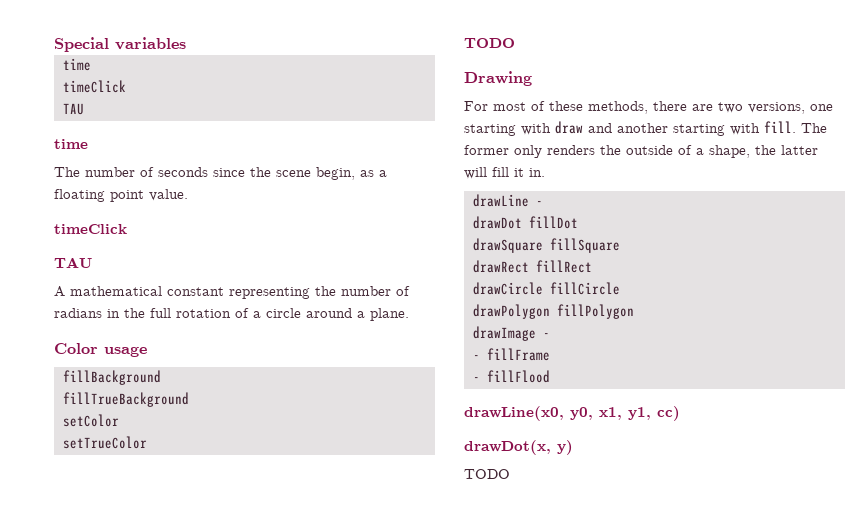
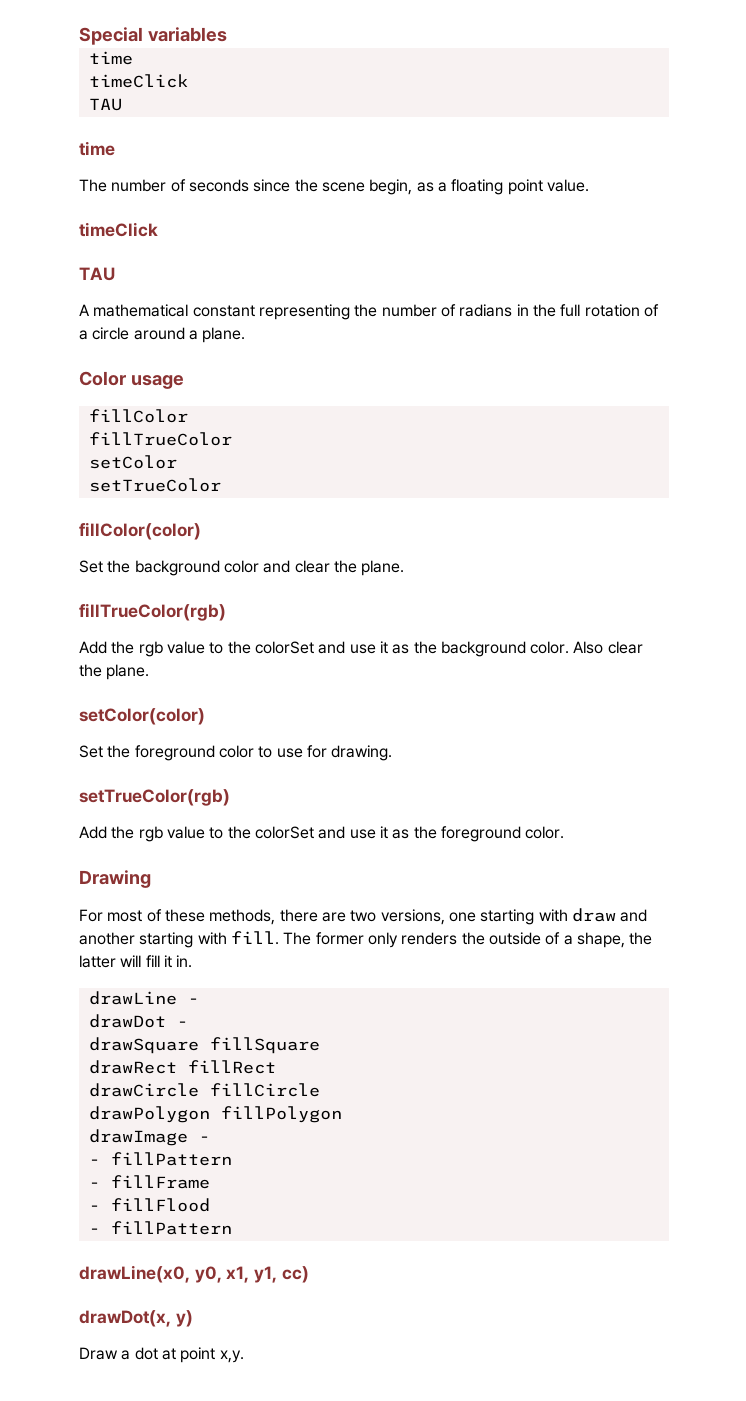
- fillBackground
- fillTrueBackground
+ fillColor
+ fillTrueColor
  setTrueColor
- TODO
+ fillColor(color)
+ Set the background color and clear the plane.
+ fillTrueColor(rgb)
+ Add the rgb value to the colorSet and use it as the background color. Also clear the plane.
+ setColor(color)
+ Set the foreground color to use for drawing.
+ setTrueColor(rgb)
+ Add the rgb value to the colorSet and use it as the foreground color.
- drawDot fillDot
+ drawDot -
  drawImage -
+ - fillPattern
  - fillFlood
+ - fillPattern
  drawDot(x, y)
- TODO
+ Draw a dot at point x,y.

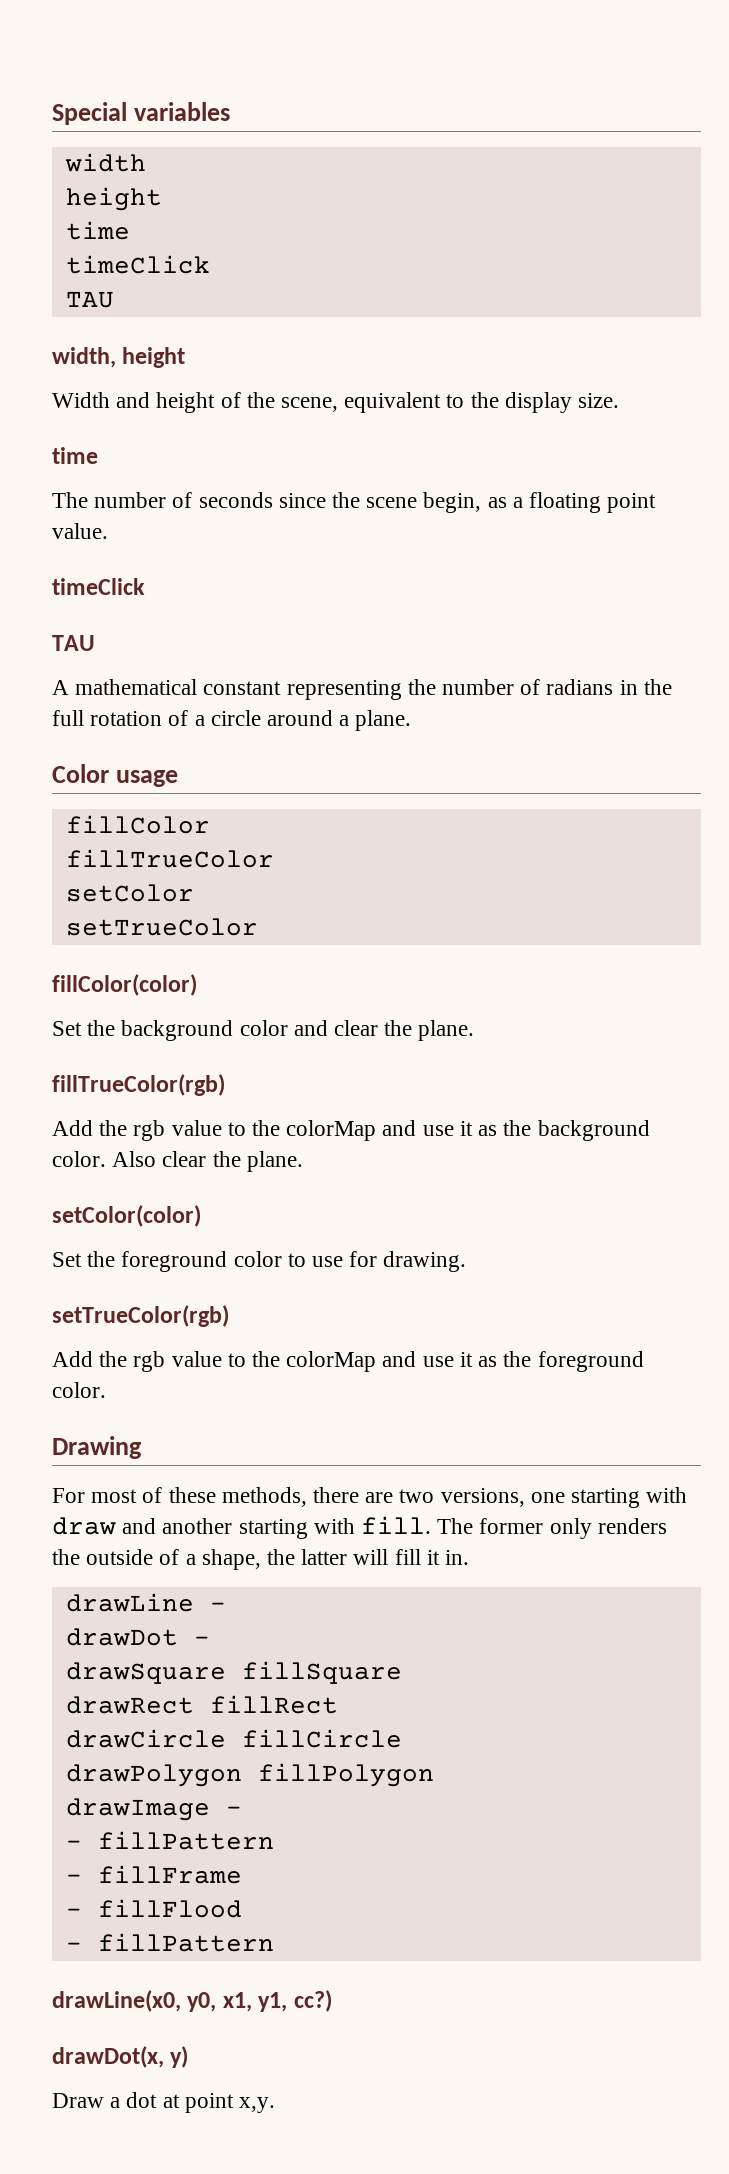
+ width
+ height
+ width, height
+ Width and height of the scene, equivalent to the display size.
- Add the rgb value to the colorSet and use it as the background color.
+ Add the rgb value to the colorMap and use it as the background color.
- Add the rgb value to the colorSet and use it as the foreground color.
+ Add the rgb value to the colorMap and use it as the foreground color.
- drawLine(x0, y0, x1, y1, cc)
+ drawLine(x0, y0, x1, y1, cc?)

